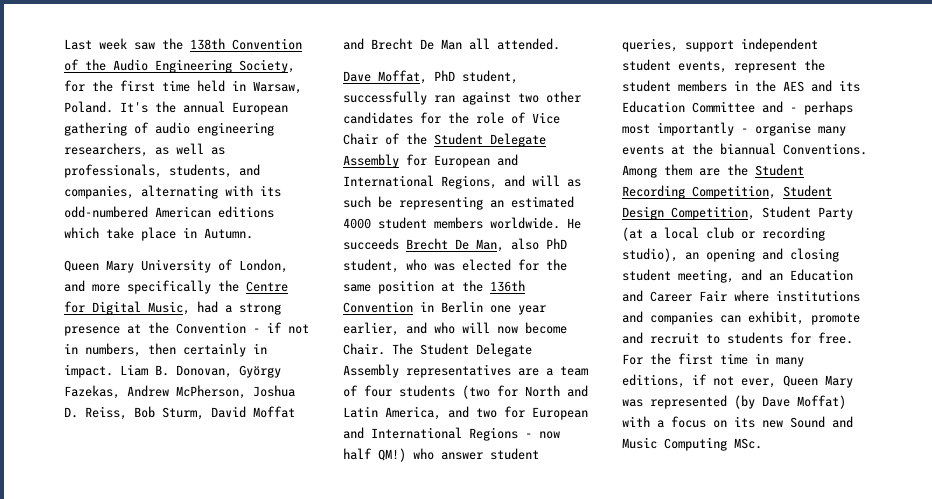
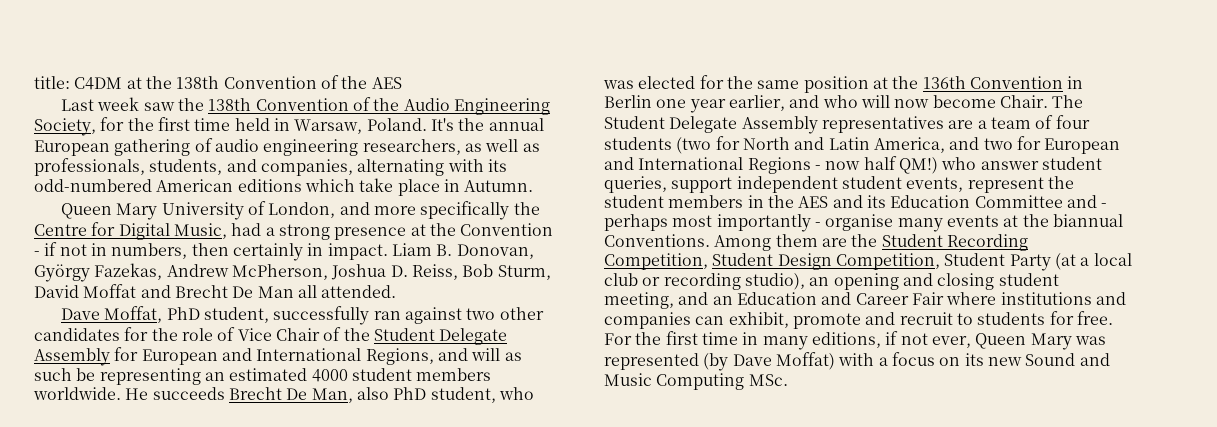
+ title: C4DM at the 138th Convention of the AES

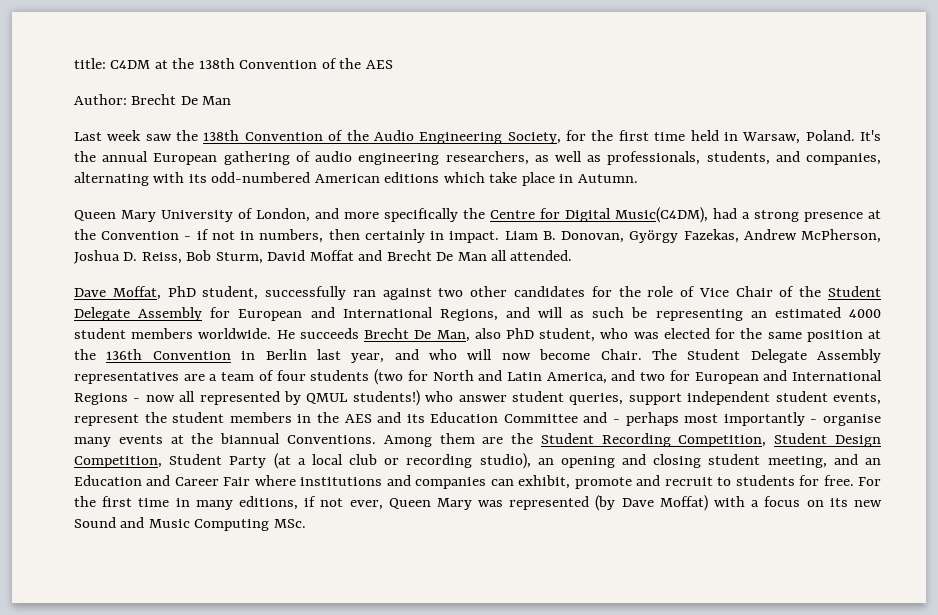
+ Author: Brecht De Man
- Queen Mary University of London, and more specifically the Centre for Digital Music, had a strong presence at the Convention - if not in numbers, then certainly in impact.
+ Queen Mary University of London, and more specifically the Centre for Digital Music(C4DM), had a strong presence at the Convention - if not in numbers, then certainly in impact.
- He succeeds Brecht De Man, also PhD student, who was elected for the same position at the 136th Convention in Berlin one year earlier, and who will now become Chair.
+ He succeeds Brecht De Man, also PhD student, who was elected for the same position at the 136th Convention in Berlin last year, and who will now become Chair.
- The Student Delegate Assembly representatives are a team of four students (two for North and Latin America, and two for European and International Regions - now half QM!) who answer student queries, support independent student events, represent the student members in the AES and its Education Committee and - perhaps most importantly - organise many events at the biannual Conventions.
+ The Student Delegate Assembly representatives are a team of four students (two for North and Latin America, and two for European and International Regions - now all represented by QMUL students!) who answer student queries, support independent student events, represent the student members in the AES and its Education Committee and - perhaps most importantly - organise many events at the biannual Conventions.

